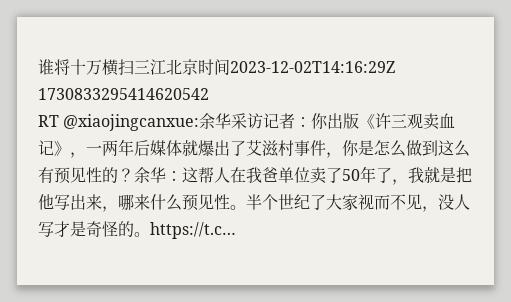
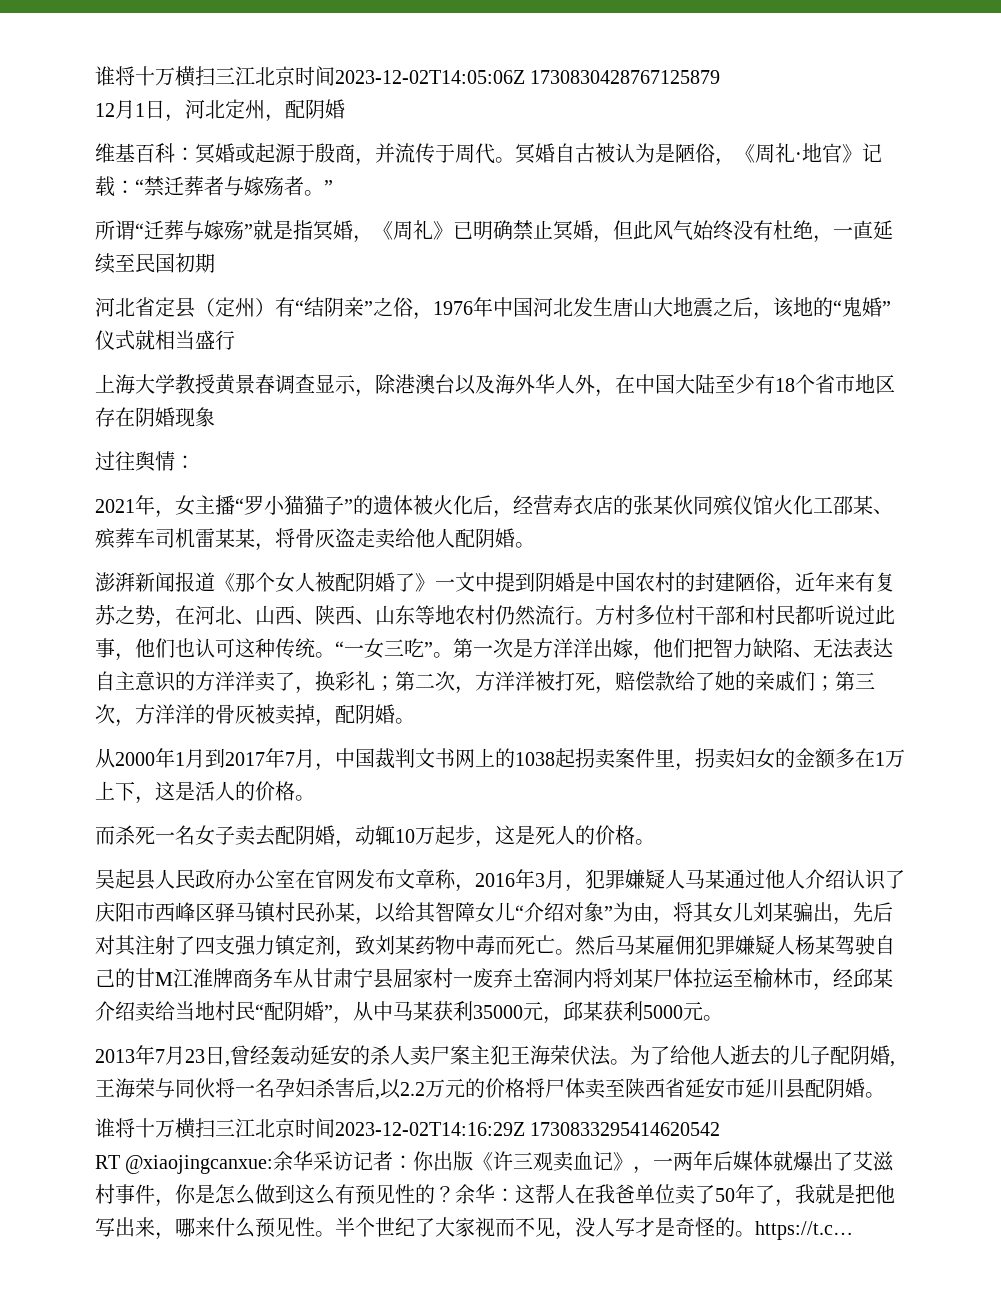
+ 谁将十万横扫三江北京时间2023-12-02T14:05:06Z 1730830428767125879
+ 12月1日，河北定州，配阴婚
+ 维基百科：冥婚或起源于殷商，并流传于周代。冥婚自古被认为是陋俗，《周礼·地官》记载：“禁迁葬者与嫁殇者。”
+ 所谓“迁葬与嫁殇”就是指冥婚，《周礼》已明确禁止冥婚，但此风气始终没有杜绝，一直延续至民国初期
+ 河北省定县（定州）有“结阴亲”之俗，1976年中国河北发生唐山大地震之后，该地的“鬼婚”仪式就相当盛行
+ 上海大学教授黄景春调查显示，除港澳台以及海外华人外，在中国大陆至少有18个省市地区存在阴婚现象
+ 过往舆情：
+ 2021年，女主播“罗小猫猫子”的遗体被火化后，经营寿衣店的张某伙同殡仪馆火化工邵某、殡葬车司机雷某某，将骨灰盗走卖给他人配阴婚。
+ 澎湃新闻报道《那个女人被配阴婚了》一文中提到阴婚是中国农村的封建陋俗，近年来有复苏之势，在河北、山西、陕西、山东等地农村仍然流行。方村多位村干部和村民都听说过此事，他们也认可这种传统。“一女三吃”。第一次是方洋洋出嫁，他们把智力缺陷、无法表达自主意识的方洋洋卖了，换彩礼；第二次，方洋洋被打死，赔偿款给了她的亲戚们；第三次，方洋洋的骨灰被卖掉，配阴婚。
+ 从2000年1月到2017年7月，中国裁判文书网上的1038起拐卖案件里，拐卖妇女的金额多在1万上下，这是活人的价格。
+ 而杀死一名女子卖去配阴婚，动辄10万起步，这是死人的价格。
+ 吴起县人民政府办公室在官网发布文章称，2016年3月，犯罪嫌疑人马某通过他人介绍认识了庆阳市西峰区驿马镇村民孙某，以给其智障女儿“介绍对象”为由，将其女儿刘某骗出，先后对其注射了四支强力镇定剂，致刘某药物中毒而死亡。然后马某雇佣犯罪嫌疑人杨某驾驶自己的甘M江淮牌商务车从甘肃宁县屈家村一废弃土窑洞内将刘某尸体拉运至榆林市，经邱某介绍卖给当地村民“配阴婚”，从中马某获利35000元，邱某获利5000元。
+ 2013年7月23日,曾经轰动延安的杀人卖尸案主犯王海荣伏法。为了给他人逝去的儿子配阴婚,王海荣与同伙将一名孕妇杀害后,以2.2万元的价格将尸体卖至陕西省延安市延川县配阴婚。

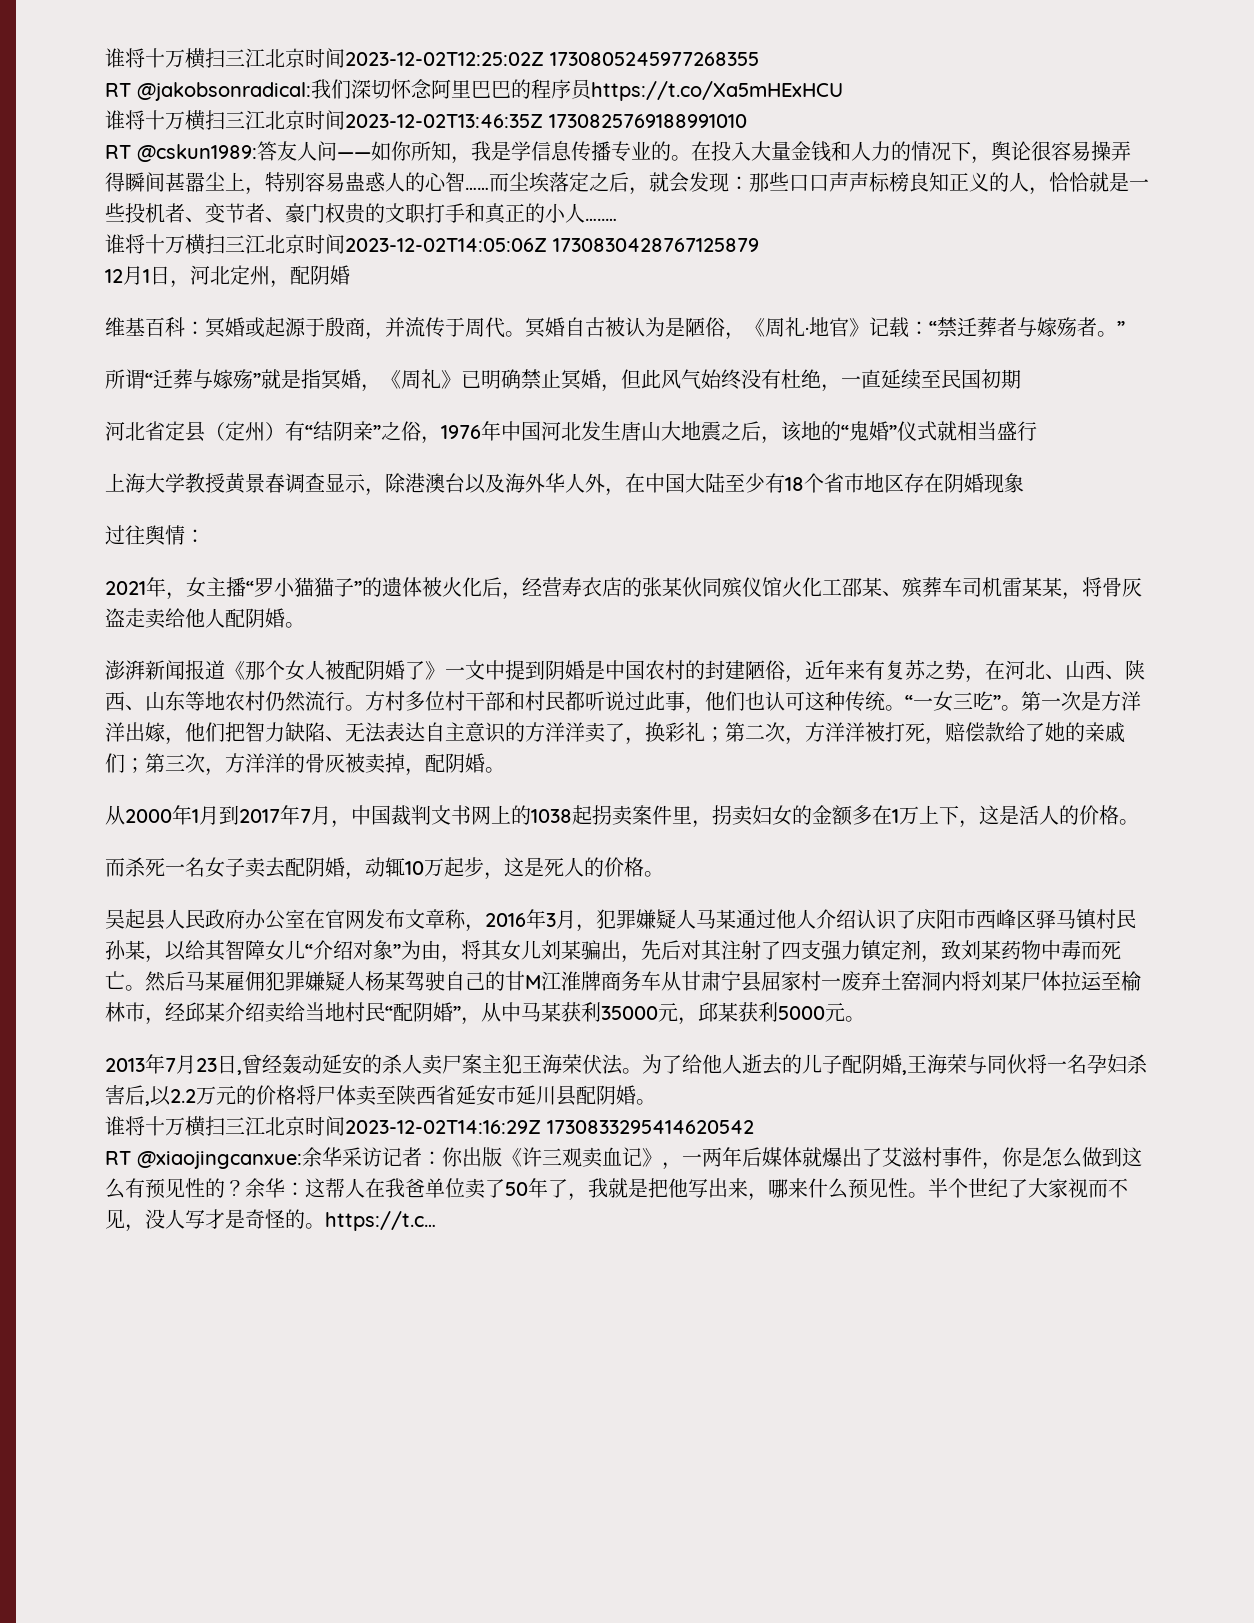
+ 谁将十万横扫三江北京时间2023-12-02T12:25:02Z 1730805245977268355
+ RT @jakobsonradical:我们深切怀念阿里巴巴的程序员https://t.co/Xa5mHExHCU
+ 谁将十万横扫三江北京时间2023-12-02T13:46:35Z 1730825769188991010
+ RT @cskun1989:答友人问——如你所知，我是学信息传播专业的。在投入大量金钱和人力的情况下，舆论很容易操弄得瞬间甚嚣尘上，特别容易蛊惑人的心智……而尘埃落定之后，就会发现：那些口口声声标榜良知正义的人，恰恰就是一些投机者、变节者、豪门权贵的文职打手和真正的小人…..…

